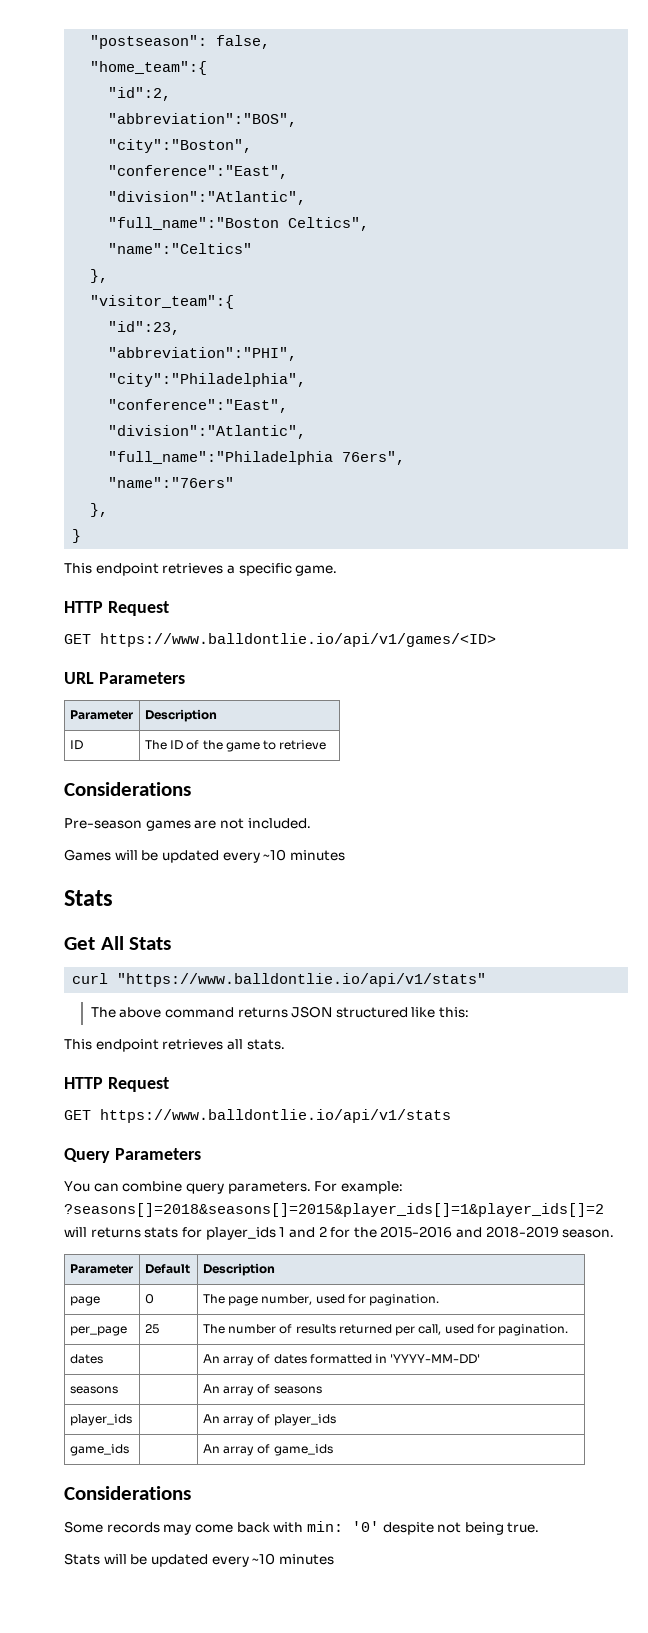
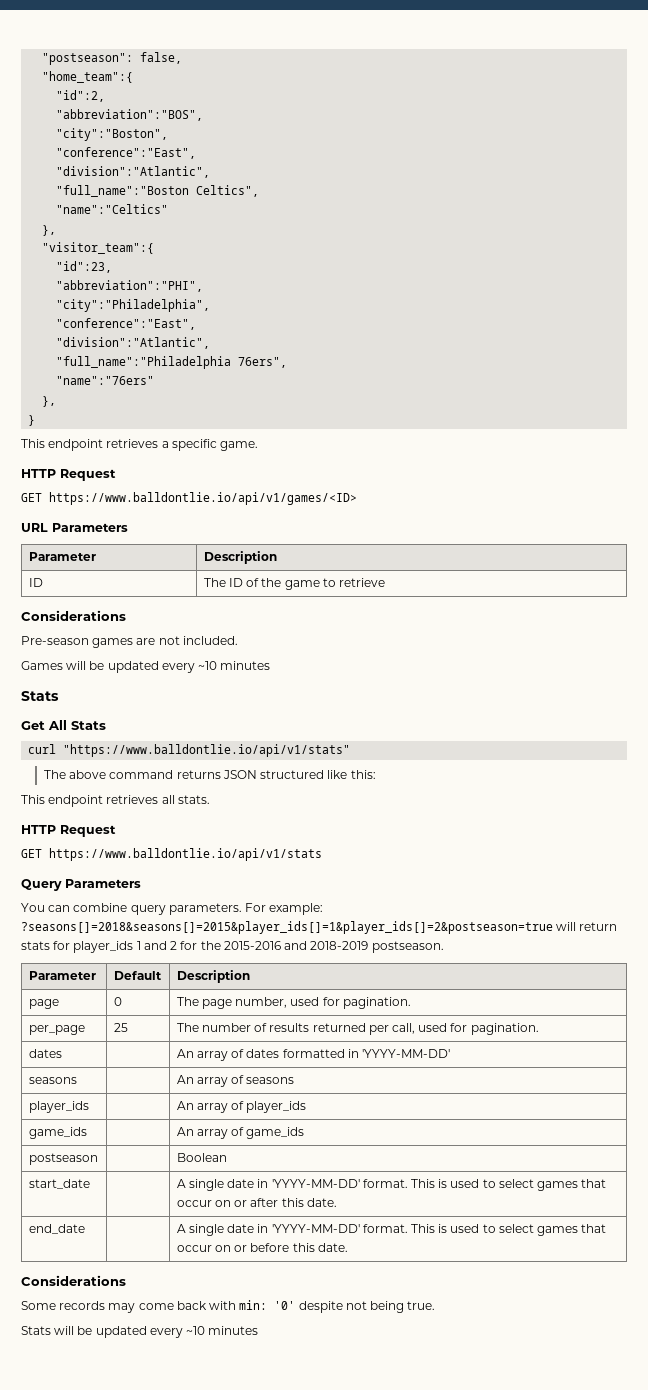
- For example: ?seasons[]=2018&seasons[]=2015&player_ids[]=1&player_ids[]=2 will returns stats for player_ids 1 and 2 for the 2015-2016 and 2018-2019 season.
+ For example: ?seasons[]=2018&seasons[]=2015&player_ids[]=1&player_ids[]=2&postseason=true will return stats for player_ids 1 and 2 for the 2015-2016 and 2018-2019 postseason.
+ postseason | | Boolean
+ start_date | | A single date in 'YYYY-MM-DD' format. This is used to select games that occur on or after this date.
+ end_date | | A single date in 'YYYY-MM-DD' format. This is used to select games that occur on or before this date.

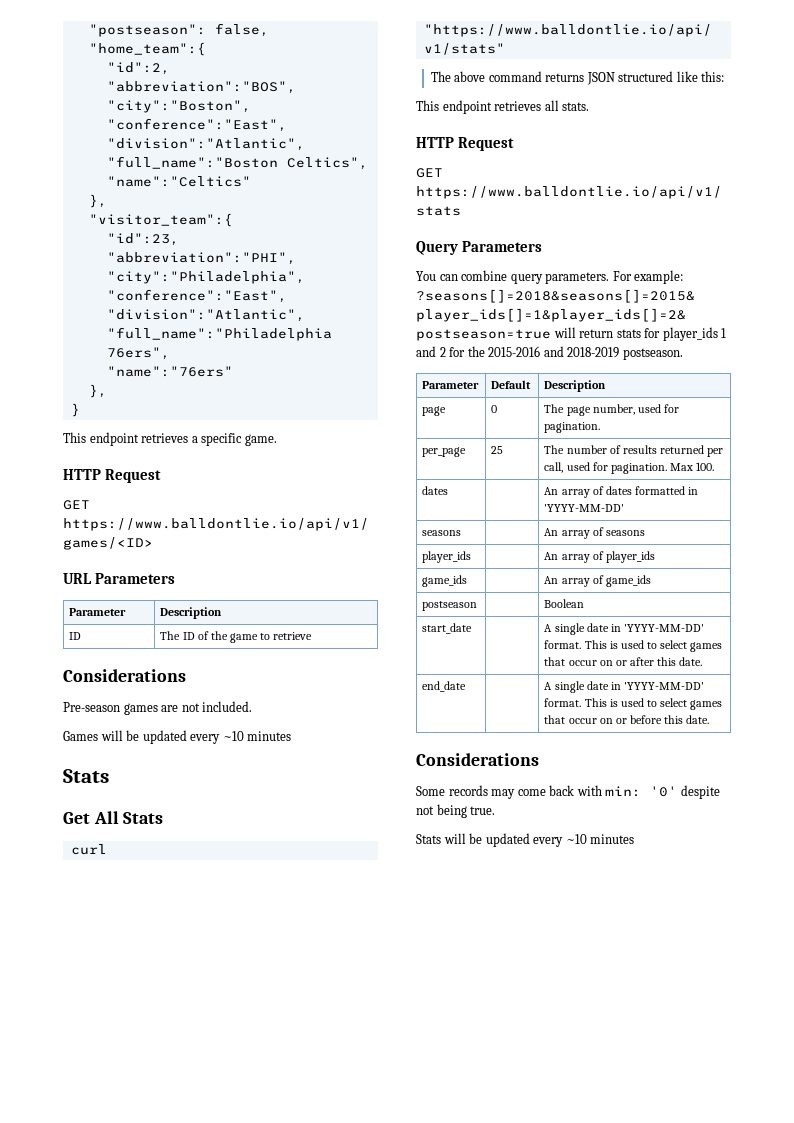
- per_page | 25 | The number of results returned per call, used for pagination.
+ per_page | 25 | The number of results returned per call, used for pagination. Max 100.

